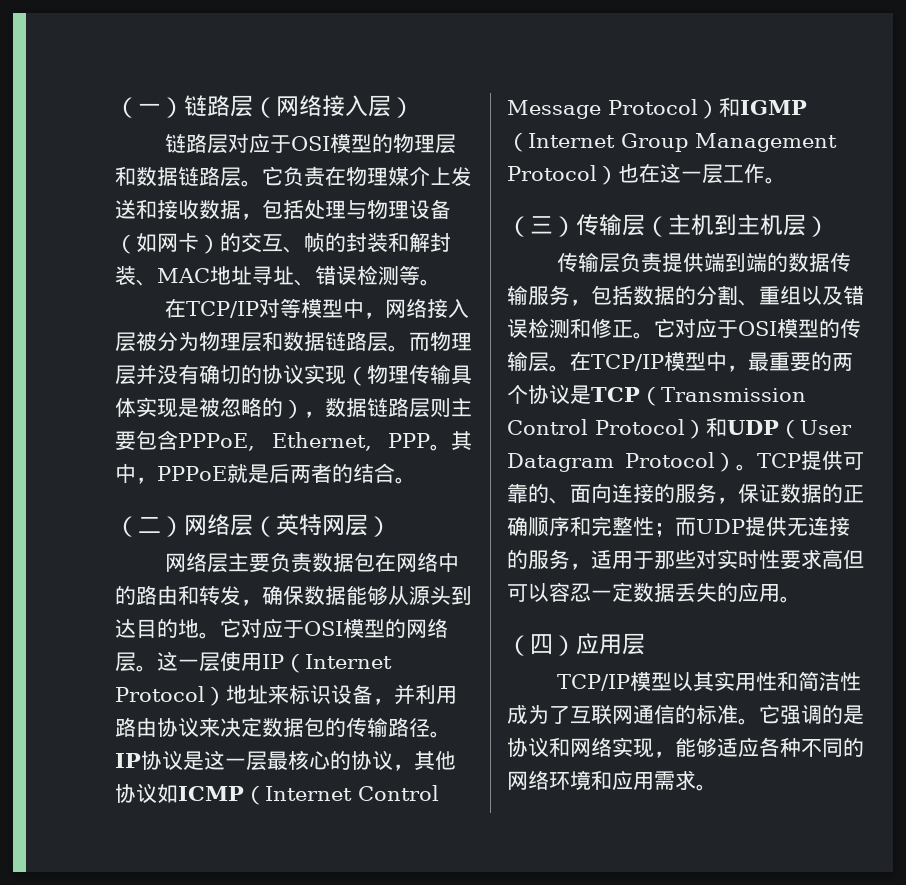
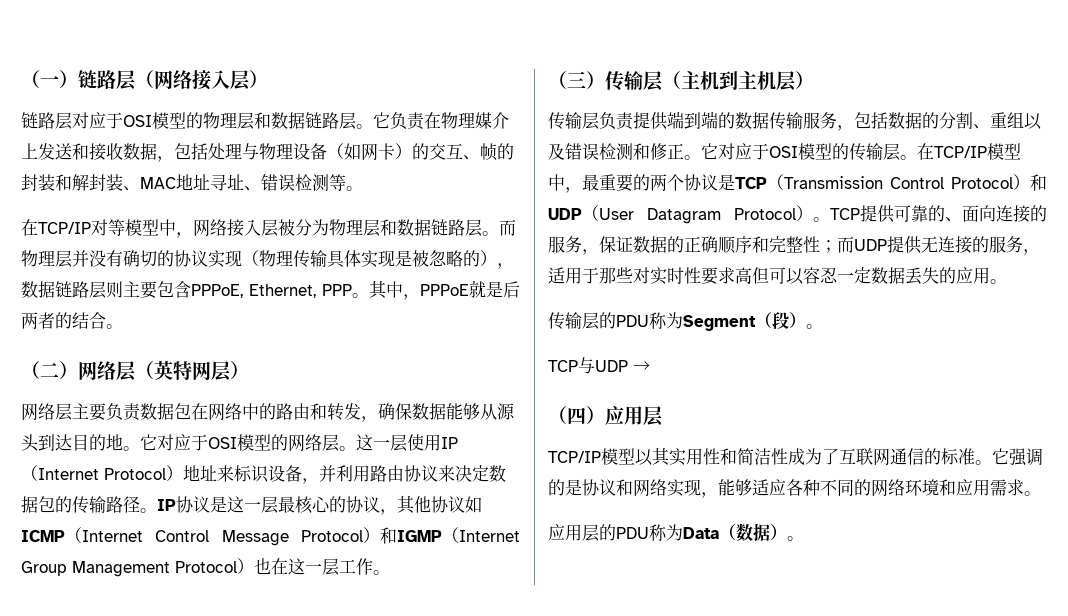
+ 传输层的PDU称为Segment（段）。
+ TCP与UDP →
+ 应用层的PDU称为Data（数据）。

